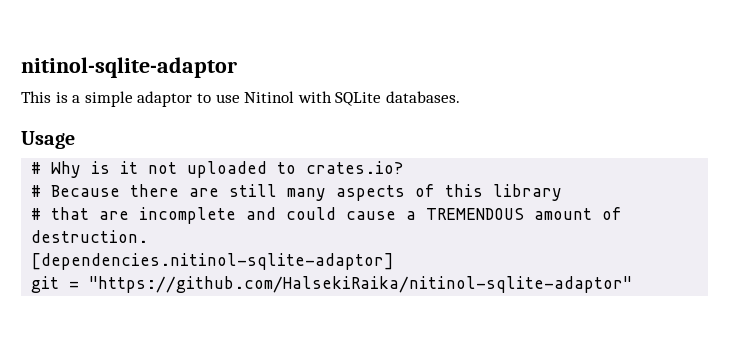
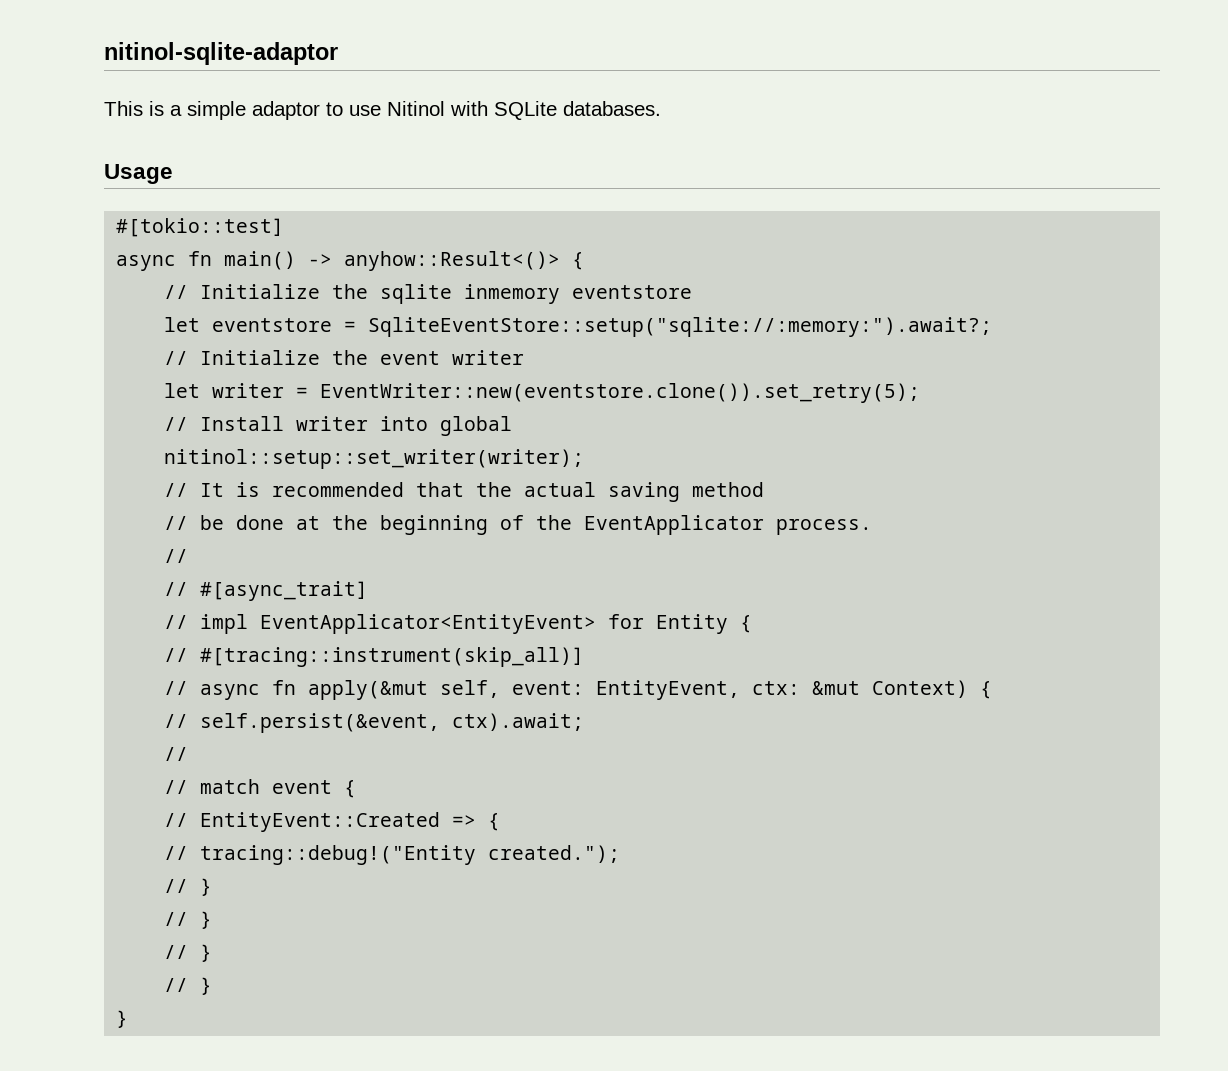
- # Why is it not uploaded to crates.io?
- # Because there are still many aspects of this library
- # that are incomplete and could cause a TREMENDOUS amount of destruction.
- [dependencies.nitinol-sqlite-adaptor]
- git = "https://github.com/HalsekiRaika/nitinol-sqlite-adaptor"
+ #[tokio::test]
+ async fn main() -> anyhow::Result<()> {
+ // Initialize the sqlite inmemory eventstore
+ let eventstore = SqliteEventStore::setup("sqlite://:memory:").await?;
+ // Initialize the event writer
+ let writer = EventWriter::new(eventstore.clone()).set_retry(5);
+ // Install writer into global
+ nitinol::setup::set_writer(writer);
+ // It is recommended that the actual saving method
+ // be done at the beginning of the EventApplicator process.
+ //
+ // #[async_trait]
+ // impl EventApplicator<EntityEvent> for Entity {
+ // #[tracing::instrument(skip_all)]
+ // async fn apply(&mut self, event: EntityEvent, ctx: &mut Context) {
+ // self.persist(&event, ctx).await;
+ //
+ // match event {
+ // EntityEvent::Created => {
+ // tracing::debug!("Entity created.");
+ // }
+ // }
+ // }
+ // }
+ }

